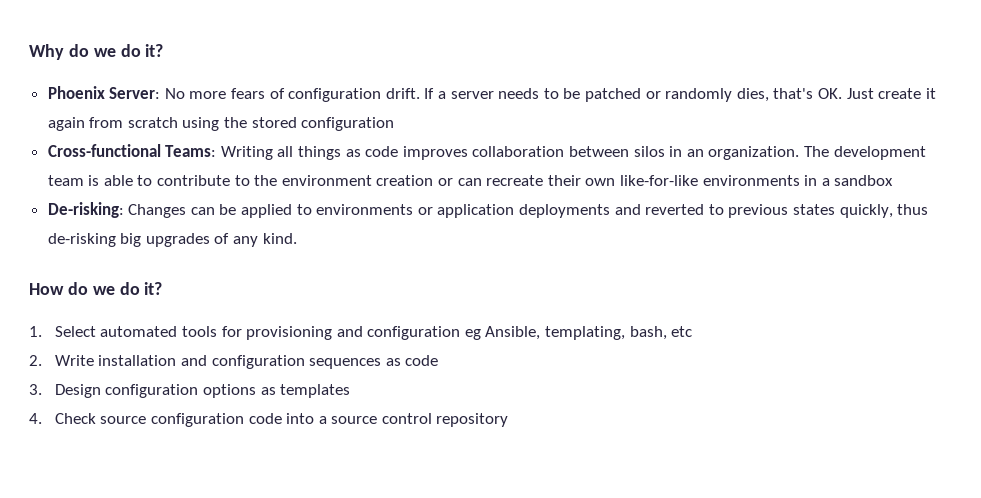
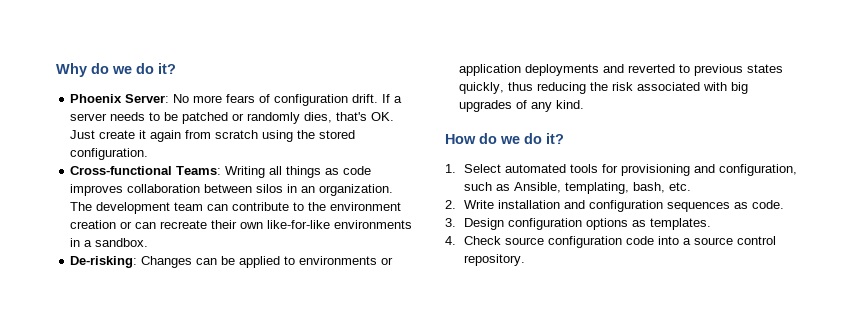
- If a server needs to be patched or randomly dies, that's OK. Just create it again from scratch using the stored configuration
+ If a server needs to be patched or randomly dies, that's OK. Just create it again from scratch using the stored configuration.
- The development team is able to contribute to the environment creation or can recreate their own like-for-like environments in a sandbox
+ The development team can contribute to the environment creation or can recreate their own like-for-like environments in a sandbox.
- De-risking: Changes can be applied to environments or application deployments and reverted to previous states quickly, thus de-risking big upgrades of any kind.
+ De-risking: Changes can be applied to environments or application deployments and reverted to previous states quickly, thus reducing the risk associated with big upgrades of any kind.
- 1. Select automated tools for provisioning and configuration eg Ansible, templating, bash, etc
+ 1. Select automated tools for provisioning and configuration, such as Ansible, templating, bash, etc.
- 2. Write installation and configuration sequences as code
+ 2. Write installation and configuration sequences as code.
- 3. Design configuration options as templates
+ 3. Design configuration options as templates.
- 4. Check source configuration code into a source control repository
+ 4. Check source configuration code into a source control repository.

